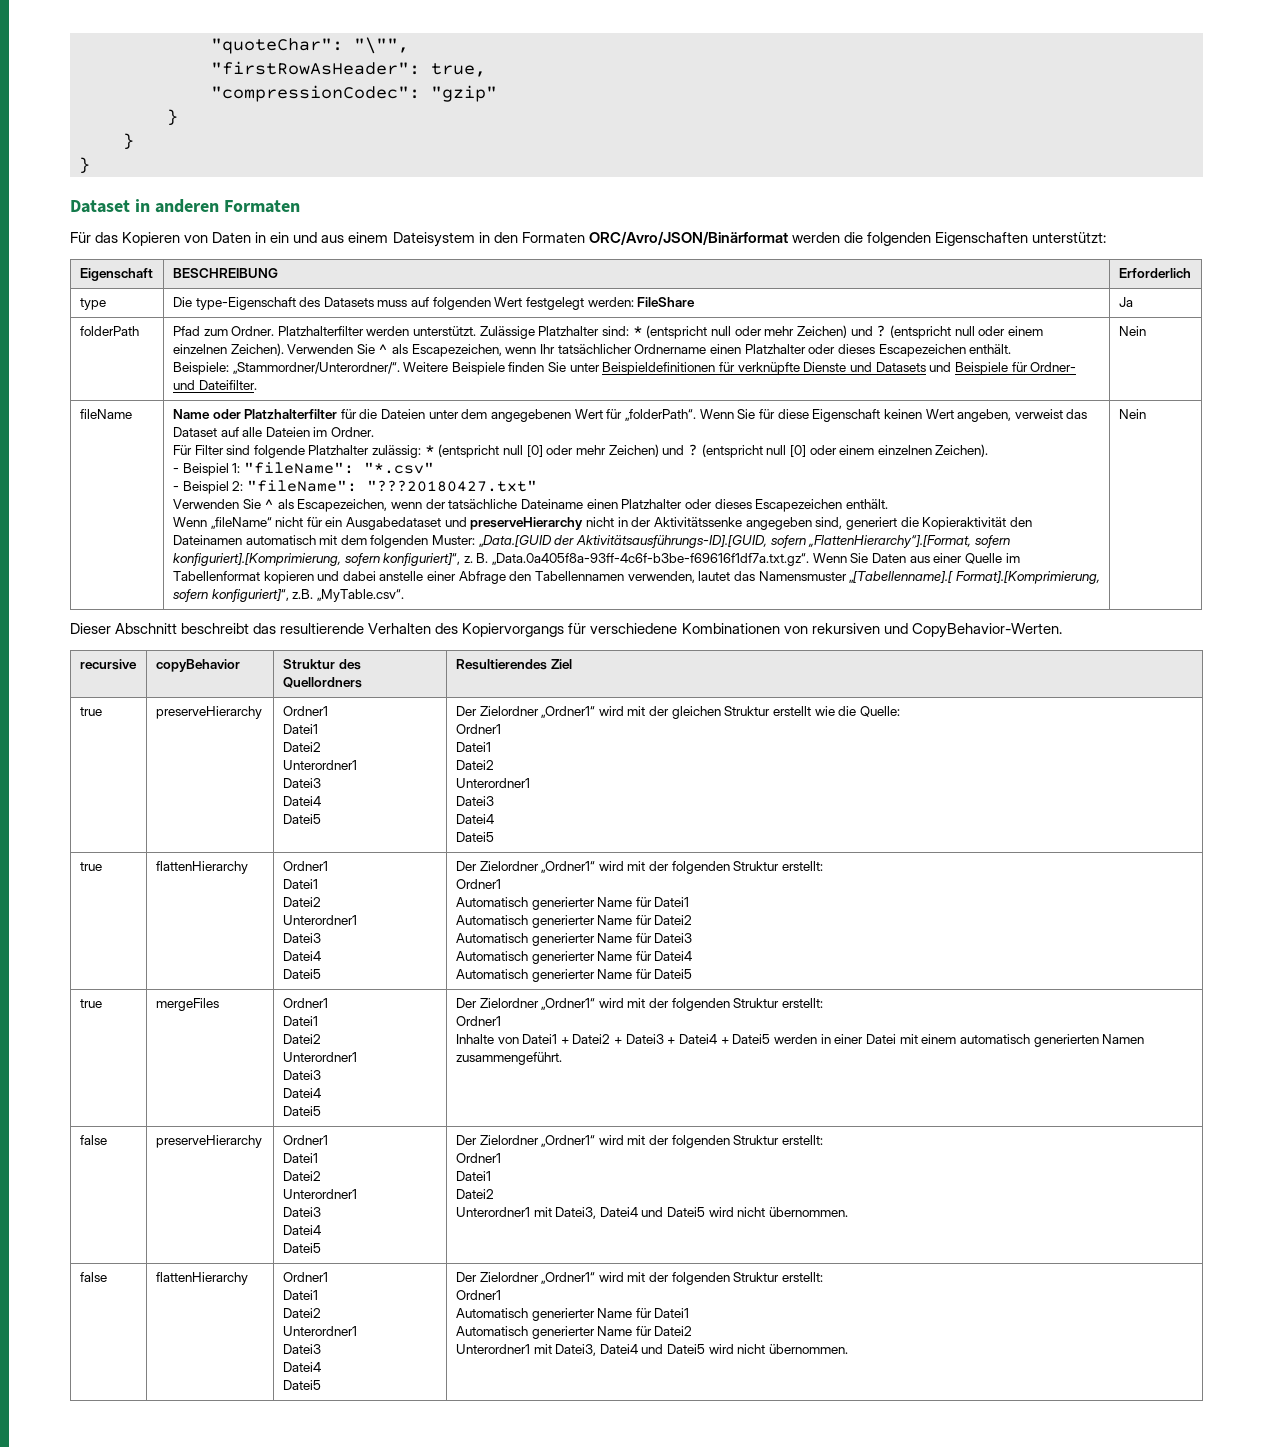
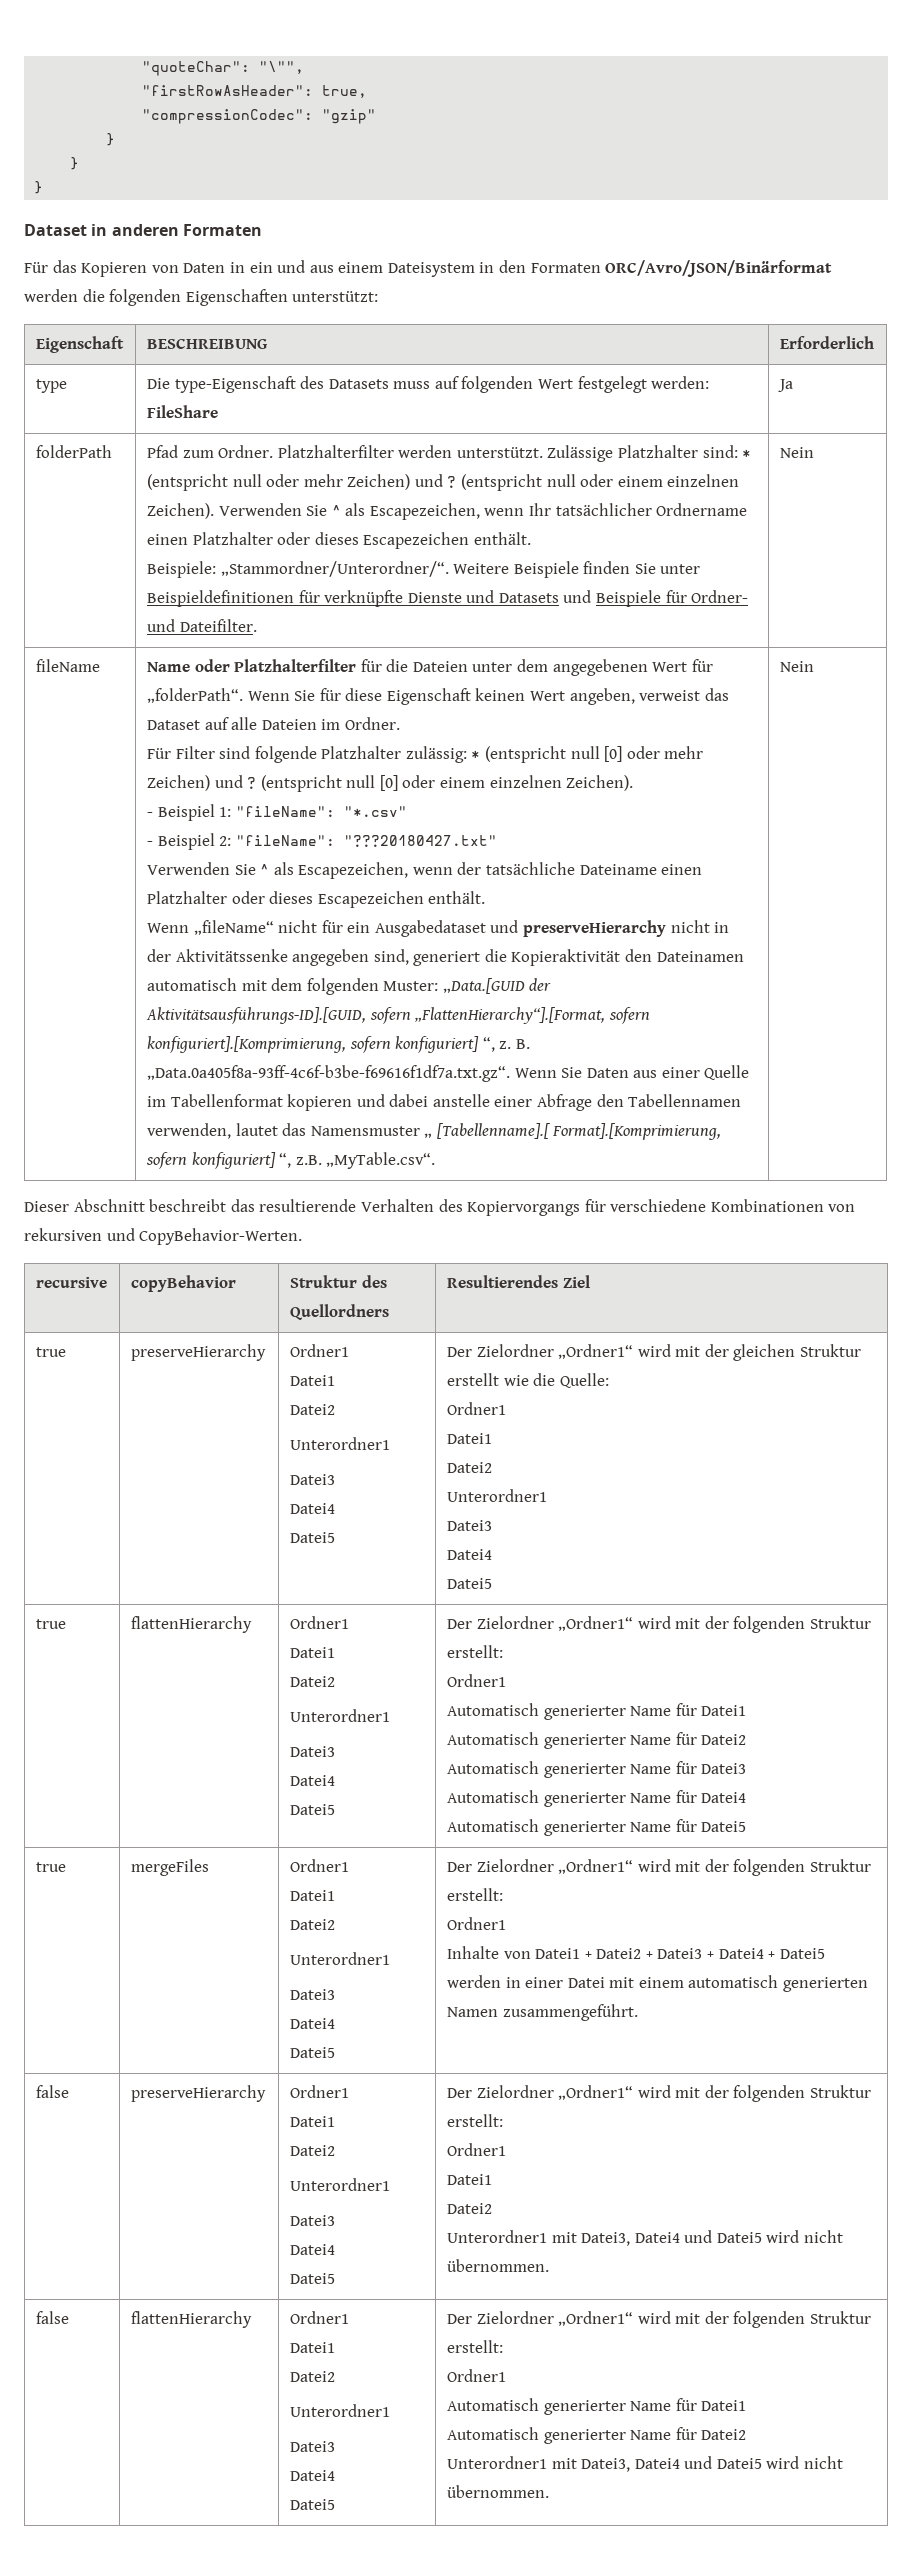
- Wenn „fileName“ nicht für ein Ausgabedataset und preserveHierarchy nicht in der Aktivitätssenke angegeben sind, generiert die Kopieraktivität den Dateinamen automatisch mit dem folgenden Muster: „Data.[GUID der Aktivitätsausführungs-ID].[GUID, sofern „FlattenHierarchy“].[Format, sofern konfiguriert].[Komprimierung, sofern konfiguriert]“, z.
+ Wenn „fileName“ nicht für ein Ausgabedataset und preserveHierarchy nicht in der Aktivitätssenke angegeben sind, generiert die Kopieraktivität den Dateinamen automatisch mit dem folgenden Muster: „Data.[GUID der Aktivitätsausführungs-ID].[GUID, sofern „FlattenHierarchy“].[Format, sofern konfiguriert].[Komprimierung, sofern konfiguriert] “, z.
- B. „Data.0a405f8a-93ff-4c6f-b3be-f69616f1df7a.txt.gz“. Wenn Sie Daten aus einer Quelle im Tabellenformat kopieren und dabei anstelle einer Abfrage den Tabellennamen verwenden, lautet das Namensmuster „[Tabellenname].[ Format].[Komprimierung, sofern konfiguriert]“, z.B. „MyTable.csv“.
+ B. „Data.0a405f8a-93ff-4c6f-b3be-f69616f1df7a.txt.gz“. Wenn Sie Daten aus einer Quelle im Tabellenformat kopieren und dabei anstelle einer Abfrage den Tabellennamen verwenden, lautet das Namensmuster „ [Tabellenname].[ Format].[Komprimierung, sofern konfiguriert] “, z.B. „MyTable.csv“.

